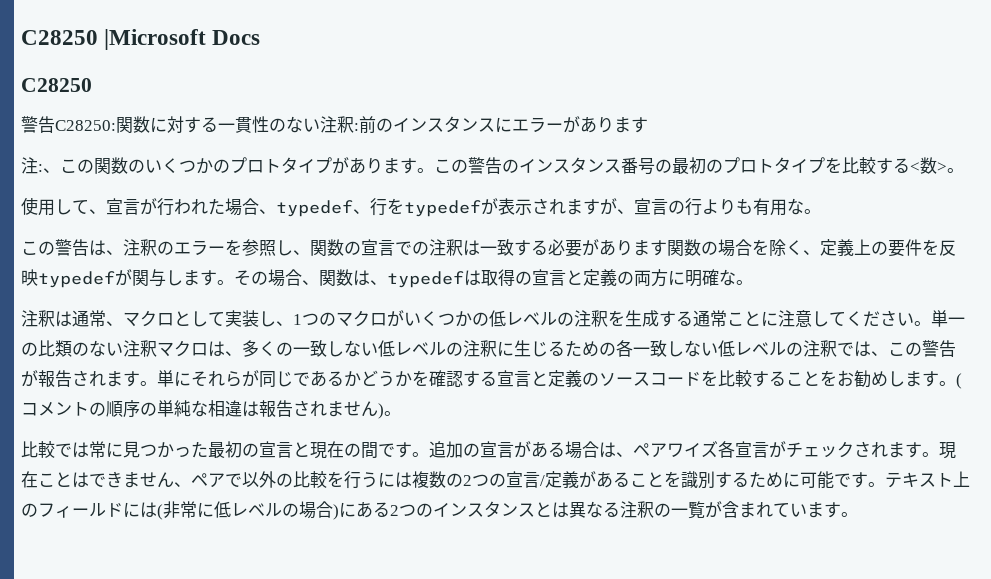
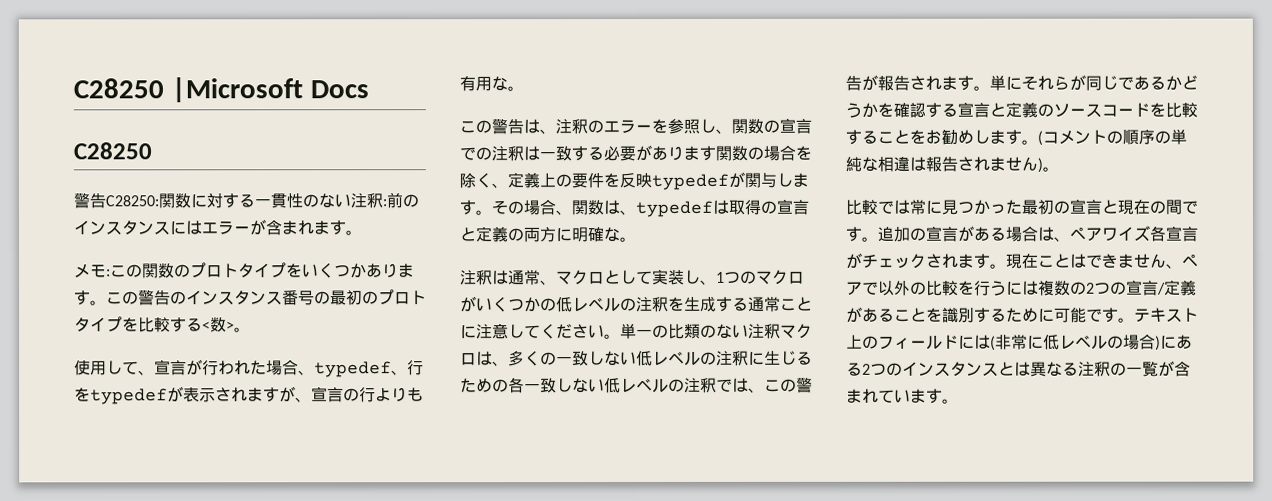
- 警告C28250:関数に対する一貫性のない注釈:前のインスタンスにエラーがあります
- 注:、この関数のいくつかのプロトタイプがあります。
+ 警告C28250:関数に対する一貫性のない注釈:前のインスタンスにはエラーが含まれます。
+ メモ:この関数のプロトタイプをいくつかあります。

